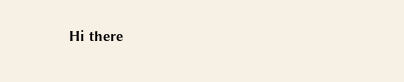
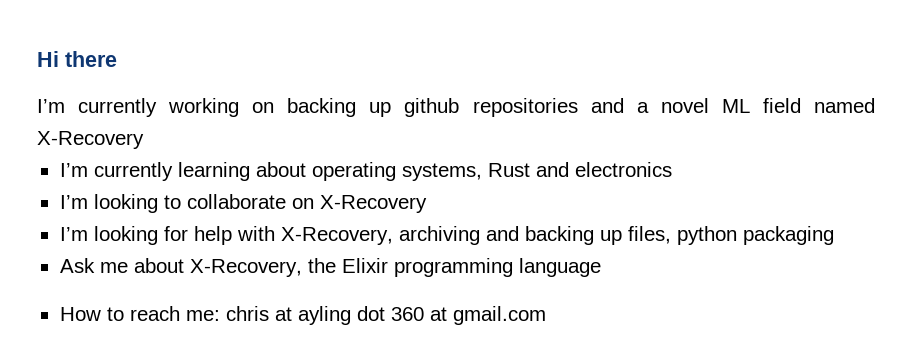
+ I’m currently working on backing up github repositories and a novel ML field named X-Recovery
+ I’m currently learning about operating systems, Rust and electronics
+ I’m looking to collaborate on X-Recovery
+ I’m looking for help with X-Recovery, archiving and backing up files, python packaging
+ Ask me about X-Recovery, the Elixir programming language
+ How to reach me: chris at ayling dot 360 at gmail.com

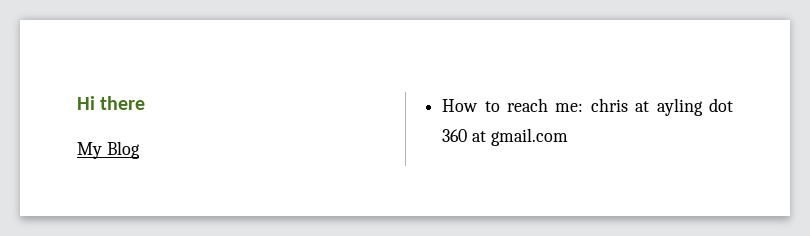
- I’m currently working on backing up github repositories and a novel ML field named X-Recovery
- I’m currently learning about operating systems, Rust and electronics
- I’m looking to collaborate on X-Recovery
- I’m looking for help with X-Recovery, archiving and backing up files, python packaging
- Ask me about X-Recovery, the Elixir programming language
+ My Blog

